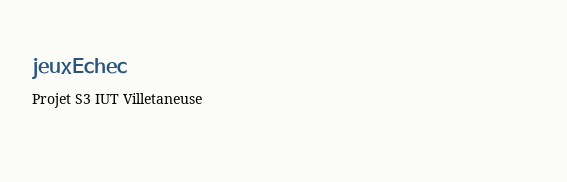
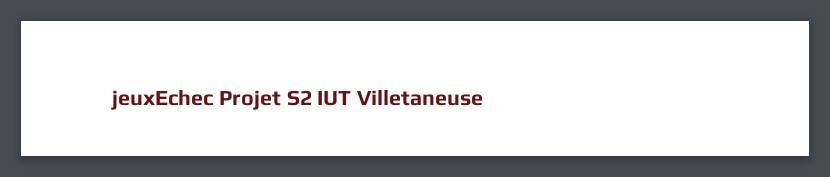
- jeuxEchec
- Projet S3 IUT Villetaneuse
+ jeuxEchec Projet S2 IUT Villetaneuse

